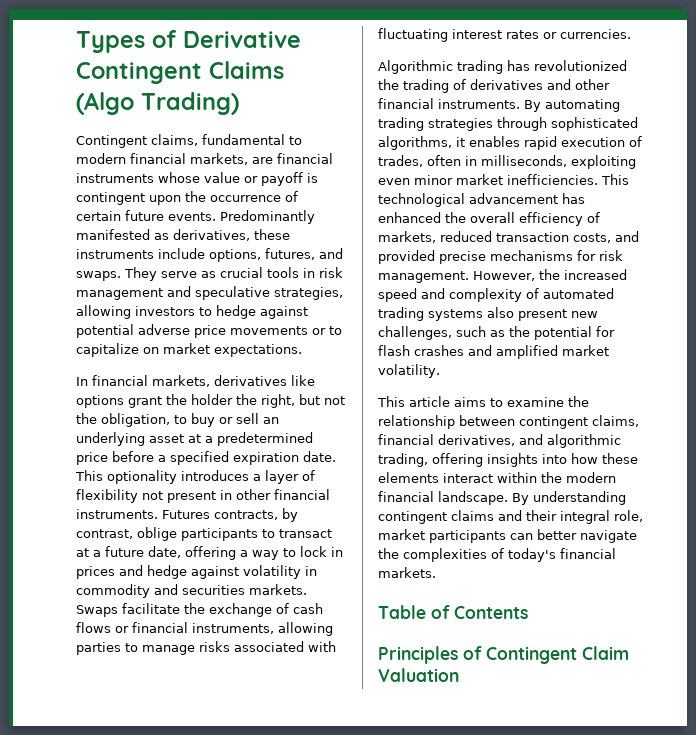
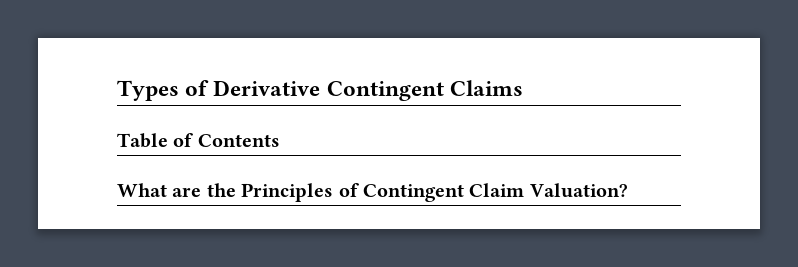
- Types of Derivative Contingent Claims (Algo Trading)
- Contingent claims, fundamental to modern financial markets, are financial instruments whose value or payoff is contingent upon the occurrence of certain future events. Predominantly manifested as derivatives, these instruments include options, futures, and swaps. They serve as crucial tools in risk management and speculative strategies, allowing investors to hedge against potential adverse price movements or to capitalize on market expectations.
- In financial markets, derivatives like options grant the holder the right, but not the obligation, to buy or sell an underlying asset at a predetermined price before a specified expiration date. This optionality introduces a layer of flexibility not present in other financial instruments. Futures contracts, by contrast, oblige participants to transact at a future date, offering a way to lock in prices and hedge against volatility in commodity and securities markets. Swaps facilitate the exchange of cash flows or financial instruments, allowing parties to manage risks associated with fluctuating interest rates or currencies.
- Algorithmic trading has revolutionized the trading of derivatives and other financial instruments. By automating trading strategies through sophisticated algorithms, it enables rapid execution of trades, often in milliseconds, exploiting even minor market inefficiencies. This technological advancement has enhanced the overall efficiency of markets, reduced transaction costs, and provided precise mechanisms for risk management. However, the increased speed and complexity of automated trading systems also present new challenges, such as the potential for flash crashes and amplified market volatility.
- This article aims to examine the relationship between contingent claims, financial derivatives, and algorithmic trading, offering insights into how these elements interact within the modern financial landscape. By understanding contingent claims and their integral role, market participants can better navigate the complexities of today's financial markets.
+ Types of Derivative Contingent Claims
- Principles of Contingent Claim Valuation
+ What are the Principles of Contingent Claim Valuation?

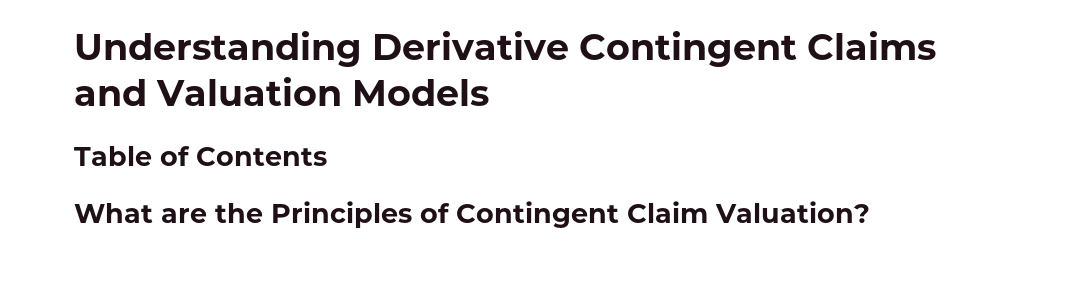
- Types of Derivative Contingent Claims
+ Understanding Derivative Contingent Claims and Valuation Models

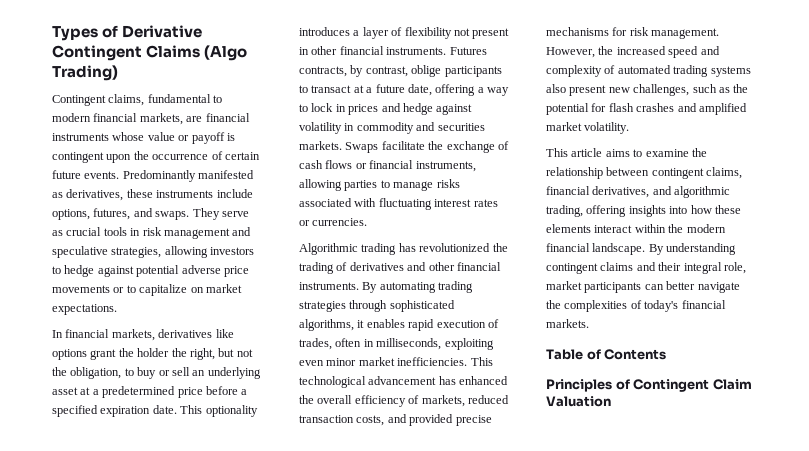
- Understanding Derivative Contingent Claims and Valuation Models
+ Types of Derivative Contingent Claims (Algo Trading)
+ Contingent claims, fundamental to modern financial markets, are financial instruments whose value or payoff is contingent upon the occurrence of certain future events. Predominantly manifested as derivatives, these instruments include options, futures, and swaps. They serve as crucial tools in risk management and speculative strategies, allowing investors to hedge against potential adverse price movements or to capitalize on market expectations.
+ In financial markets, derivatives like options grant the holder the right, but not the obligation, to buy or sell an underlying asset at a predetermined price before a specified expiration date. This optionality introduces a layer of flexibility not present in other financial instruments. Futures contracts, by contrast, oblige participants to transact at a future date, offering a way to lock in prices and hedge against volatility in commodity and securities markets. Swaps facilitate the exchange of cash flows or financial instruments, allowing parties to manage risks associated with fluctuating interest rates or currencies.
+ Algorithmic trading has revolutionized the trading of derivatives and other financial instruments. By automating trading strategies through sophisticated algorithms, it enables rapid execution of trades, often in milliseconds, exploiting even minor market inefficiencies. This technological advancement has enhanced the overall efficiency of markets, reduced transaction costs, and provided precise mechanisms for risk management. However, the increased speed and complexity of automated trading systems also present new challenges, such as the potential for flash crashes and amplified market volatility.
+ This article aims to examine the relationship between contingent claims, financial derivatives, and algorithmic trading, offering insights into how these elements interact within the modern financial landscape. By understanding contingent claims and their integral role, market participants can better navigate the complexities of today's financial markets.
- What are the Principles of Contingent Claim Valuation?
+ Principles of Contingent Claim Valuation

